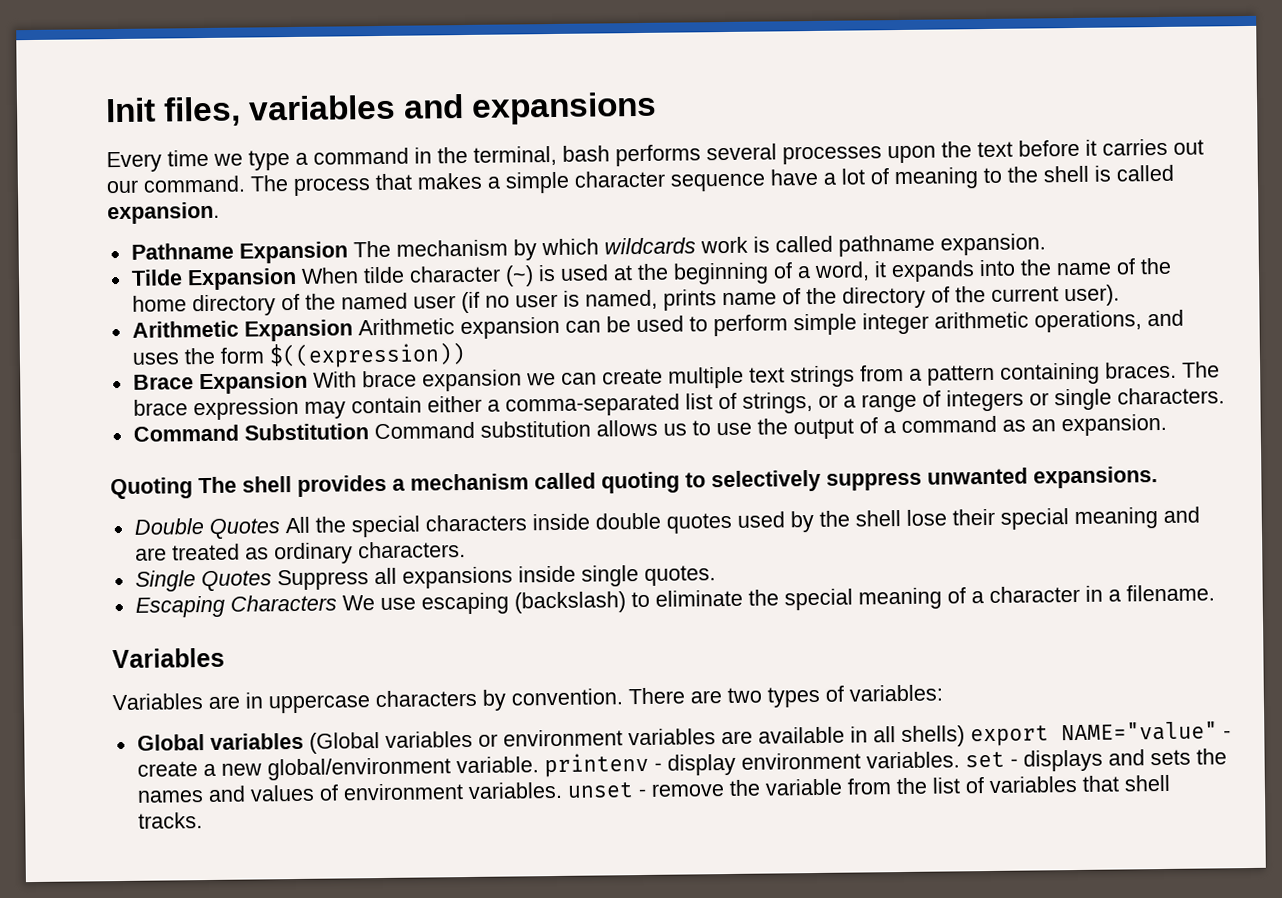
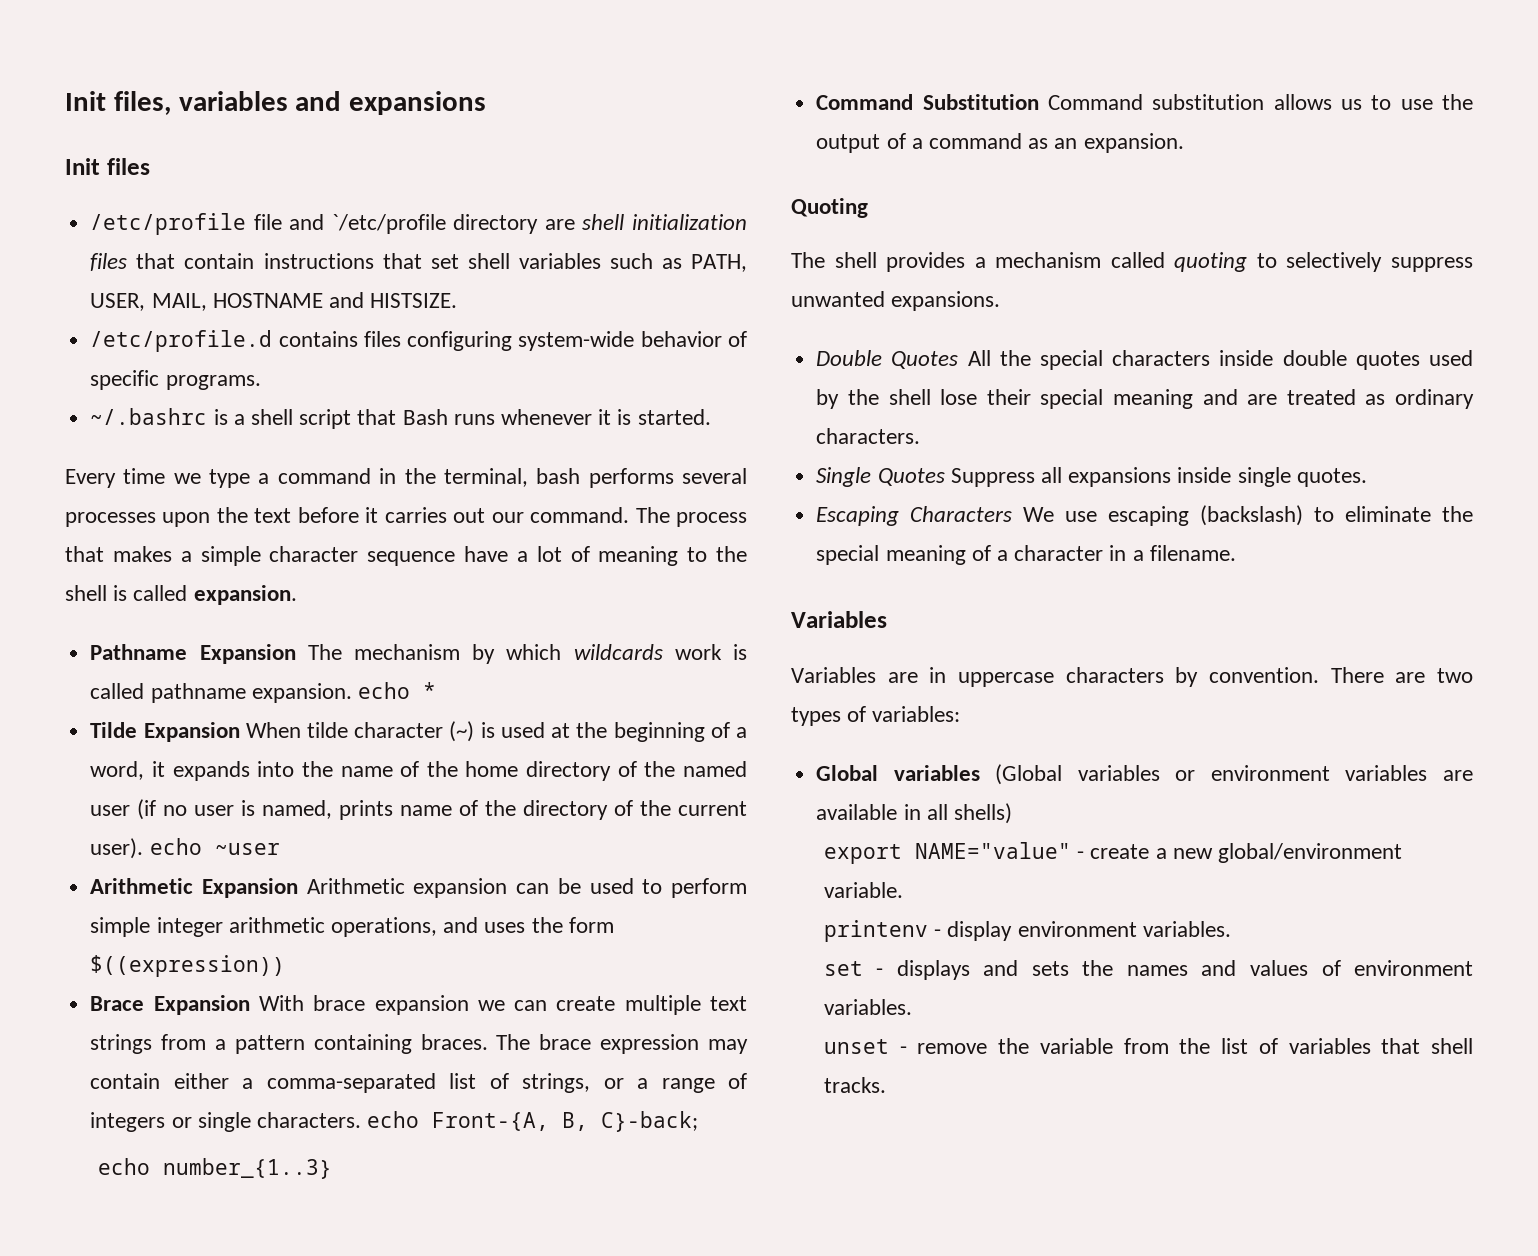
+ Init files
+ /etc/profile file and `/etc/profile directory are shell initialization files that contain instructions that set shell variables such as PATH, USER, MAIL, HOSTNAME and HISTSIZE.
+ /etc/profile.d contains files configuring system-wide behavior of specific programs.
+ ~/.bashrc is a shell script that Bash runs whenever it is started.
- Pathname Expansion The mechanism by which wildcards work is called pathname expansion.
+ Pathname Expansion The mechanism by which wildcards work is called pathname expansion. echo *
- Tilde Expansion When tilde character (~) is used at the beginning of a word, it expands into the name of the home directory of the named user (if no user is named, prints name of the directory of the current user).
+ Tilde Expansion When tilde character (~) is used at the beginning of a word, it expands into the name of the home directory of the named user (if no user is named, prints name of the directory of the current user). echo ~user
- The brace expression may contain either a comma-separated list of strings, or a range of integers or single characters.
+ The brace expression may contain either a comma-separated list of strings, or a range of integers or single characters. echo Front-{A, B, C}-back;
+ echo number_{1..3}
- Quoting The shell provides a mechanism called quoting to selectively suppress unwanted expansions.
+ Quoting
+ The shell provides a mechanism called quoting to selectively suppress unwanted expansions.
- Global variables (Global variables or environment variables are available in all shells) export NAME="value" - create a new global/environment variable. printenv - display environment variables. set - displays and sets the names and values of environment variables. unset - remove the variable from the list of variables that shell tracks.
+ Global variables (Global variables or environment variables are available in all shells)
+ export NAME="value" - create a new global/environment variable.
+ printenv - display environment variables.
+ set - displays and sets the names and values of environment variables.
+ unset - remove the variable from the list of variables that shell tracks.

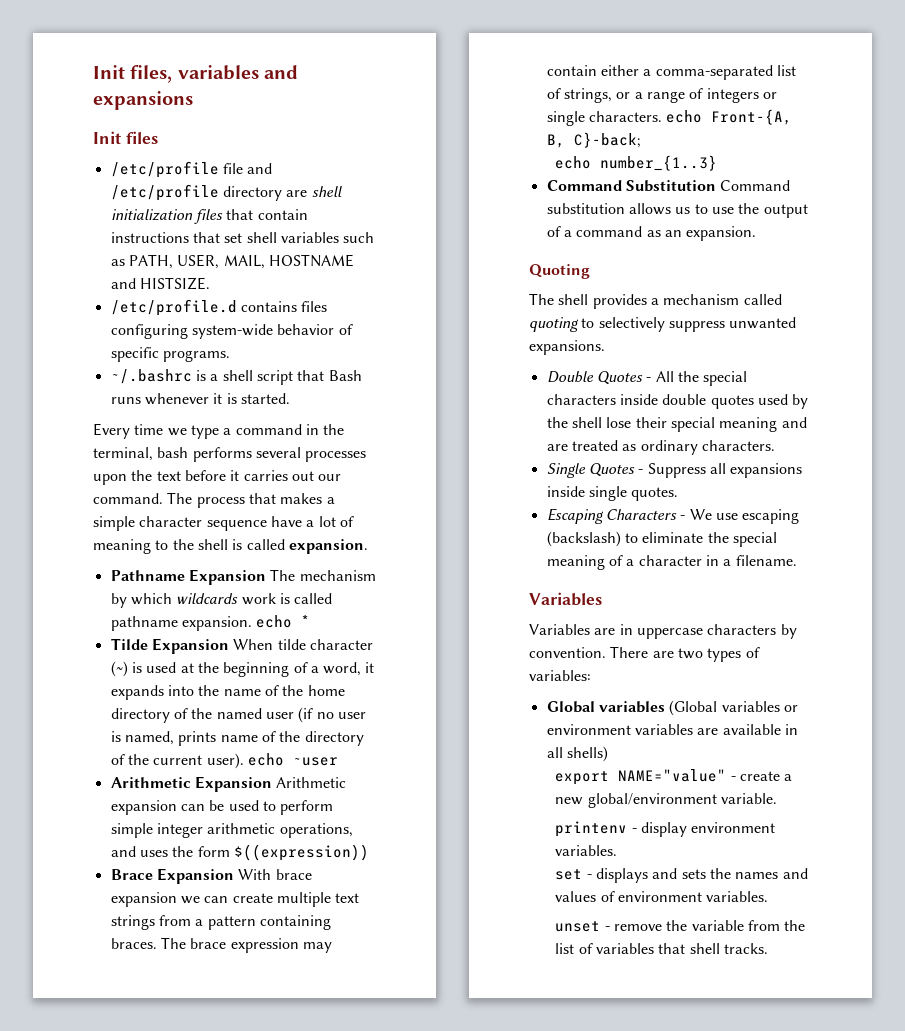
- /etc/profile file and `/etc/profile directory are shell initialization files that contain instructions that set shell variables such as PATH, USER, MAIL, HOSTNAME and HISTSIZE.
+ /etc/profile file and /etc/profile directory are shell initialization files that contain instructions that set shell variables such as PATH, USER, MAIL, HOSTNAME and HISTSIZE.
- Double Quotes All the special characters inside double quotes used by the shell lose their special meaning and are treated as ordinary characters.
+ Double Quotes - All the special characters inside double quotes used by the shell lose their special meaning and are treated as ordinary characters.
- Single Quotes Suppress all expansions inside single quotes.
+ Single Quotes - Suppress all expansions inside single quotes.
- Escaping Characters We use escaping (backslash) to eliminate the special meaning of a character in a filename.
+ Escaping Characters - We use escaping (backslash) to eliminate the special meaning of a character in a filename.

